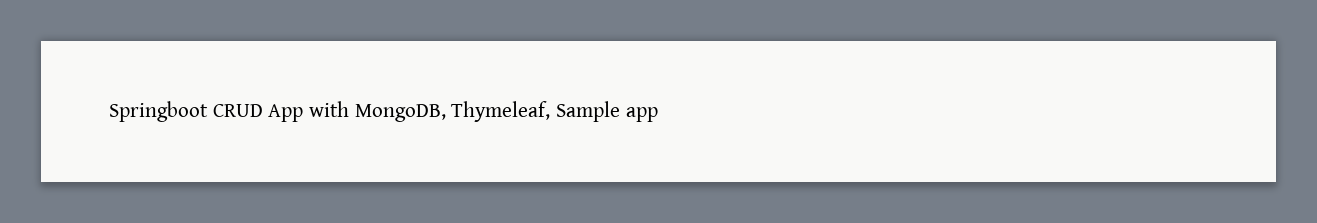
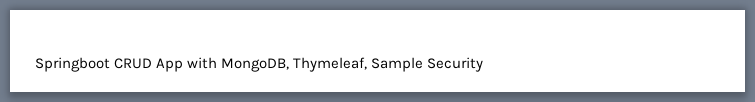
- Springboot CRUD App with MongoDB, Thymeleaf, Sample app
+ Springboot CRUD App with MongoDB, Thymeleaf, Sample Security

